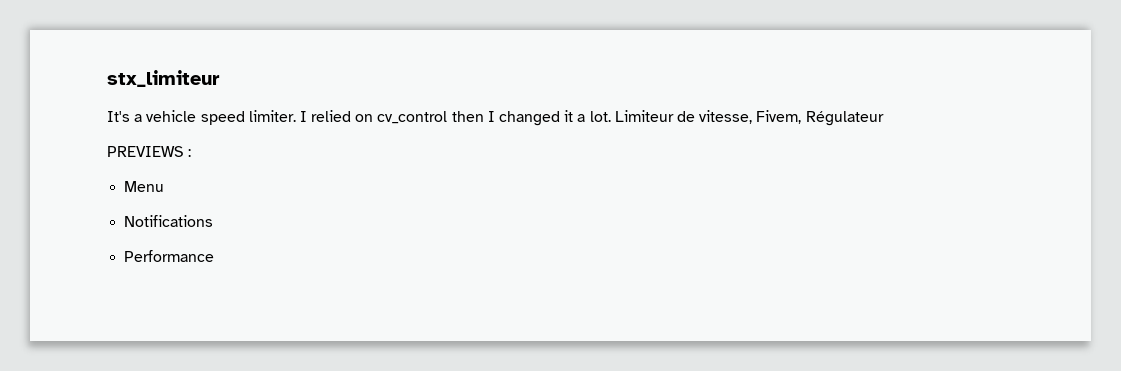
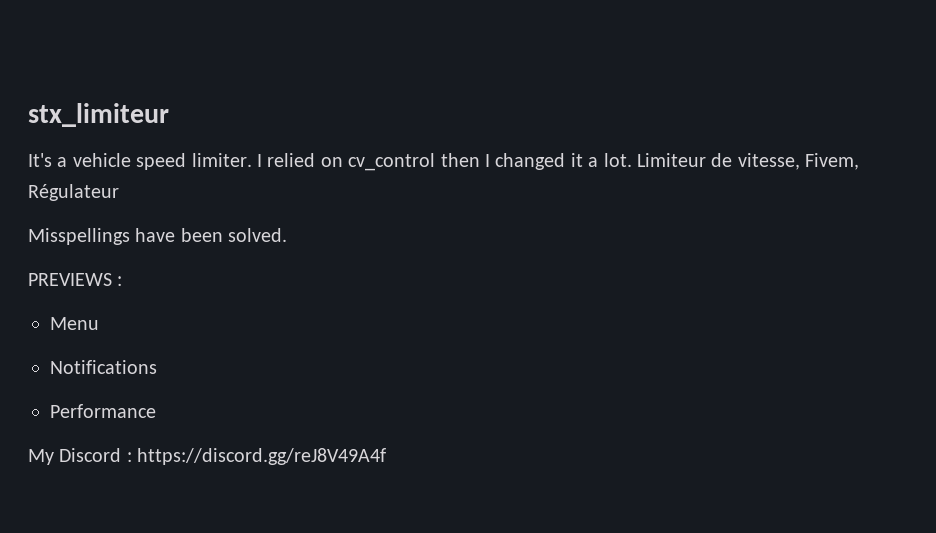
+ Misspellings have been solved.
+ My Discord : https://discord.gg/reJ8V49A4f

